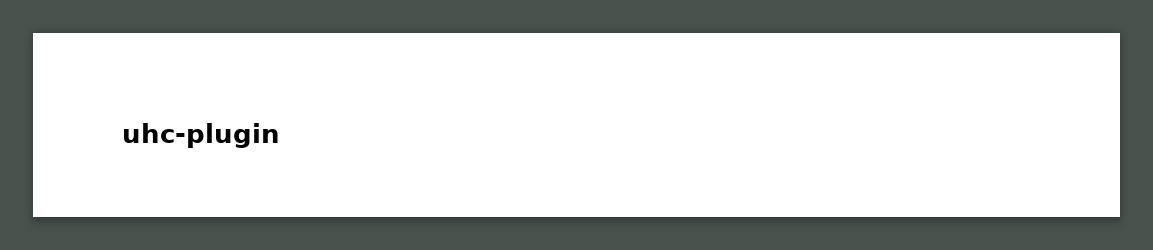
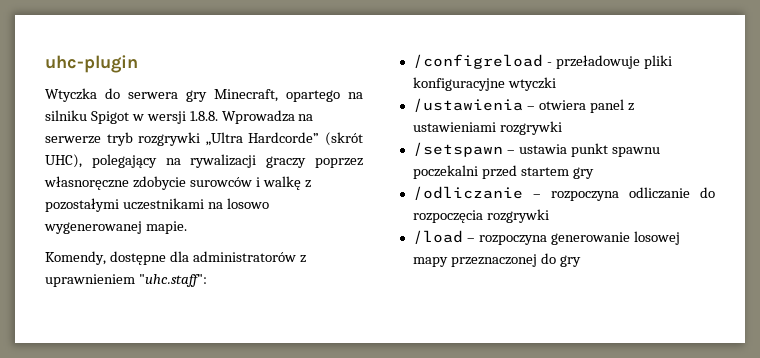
+ Wtyczka do serwera gry Minecraft, opartego na silniku Spigot w wersji 1.8.8. Wprowadza na serwerze tryb rozgrywki „Ultra Hardcorde” (skrót UHC), polegający na rywalizacji graczy poprzez własnoręczne zdobycie surowców i walkę z pozostałymi uczestnikami na losowo wygenerowanej mapie.
+ Komendy, dostępne dla administratorów z uprawnieniem "uhc.staff":
+ /configreload - przeładowuje pliki konfiguracyjne wtyczki
+ /ustawienia – otwiera panel z ustawieniami rozgrywki
+ /setspawn – ustawia punkt spawnu poczekalni przed startem gry
+ /odliczanie – rozpoczyna odliczanie do rozpoczęcia rozgrywki
+ /load – rozpoczyna generowanie losowej mapy przeznaczonej do gry

